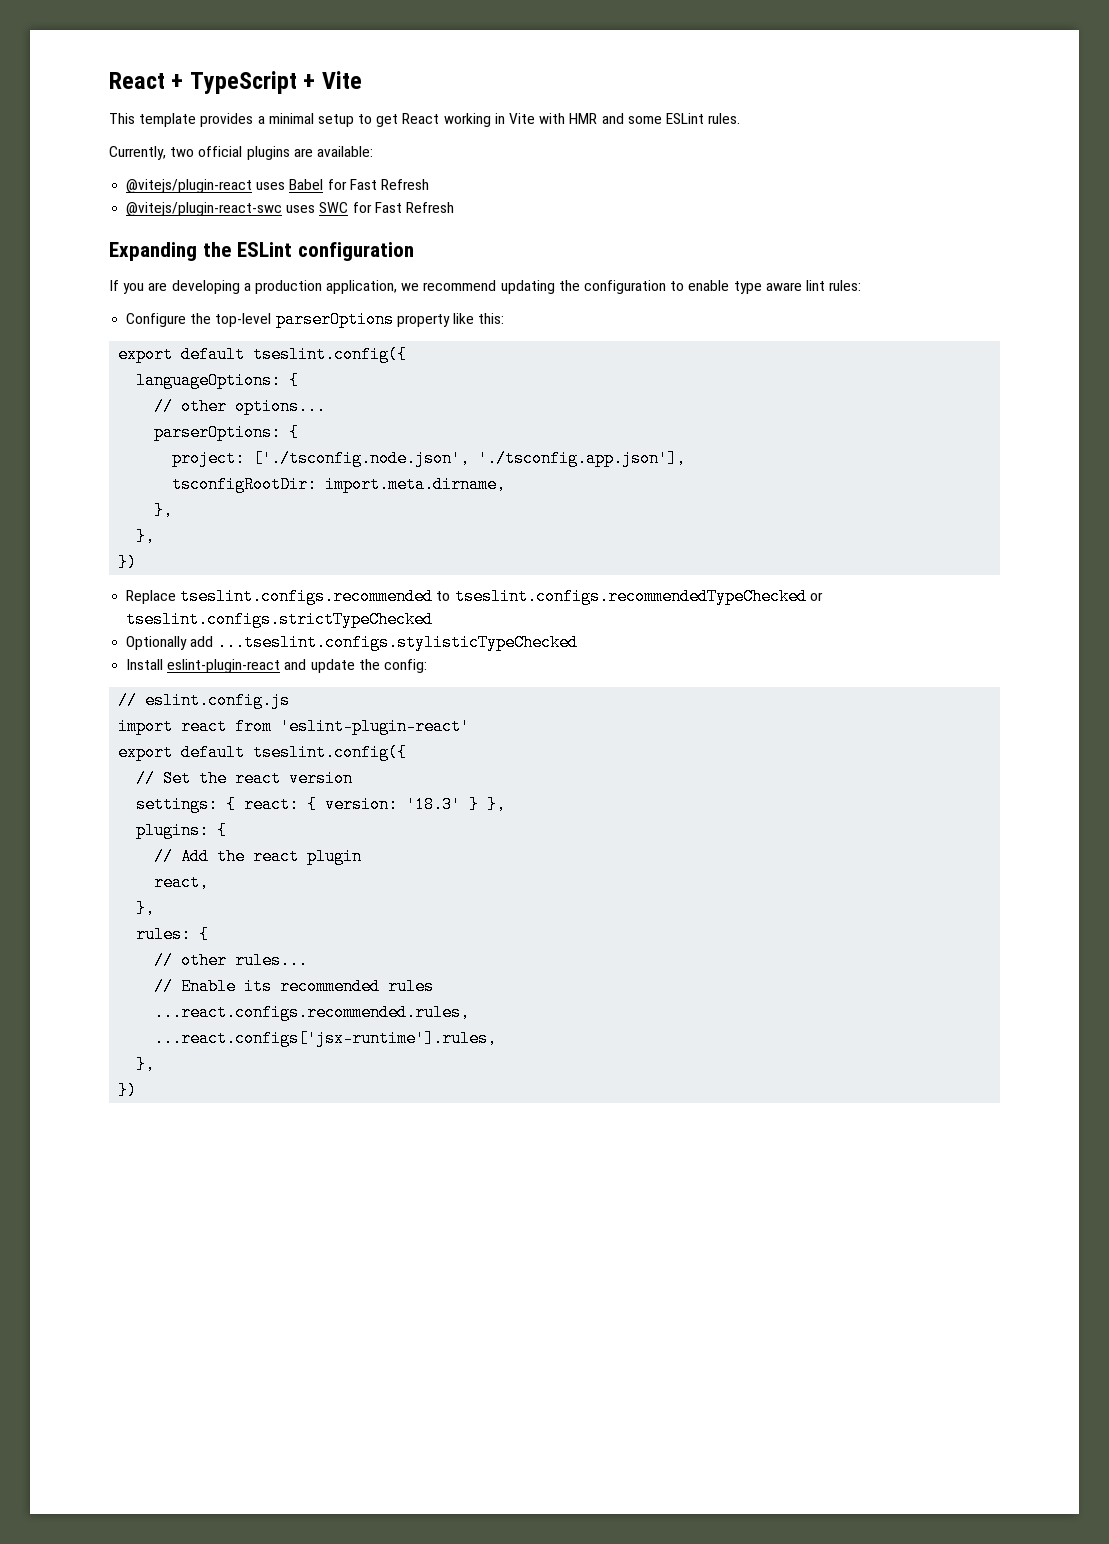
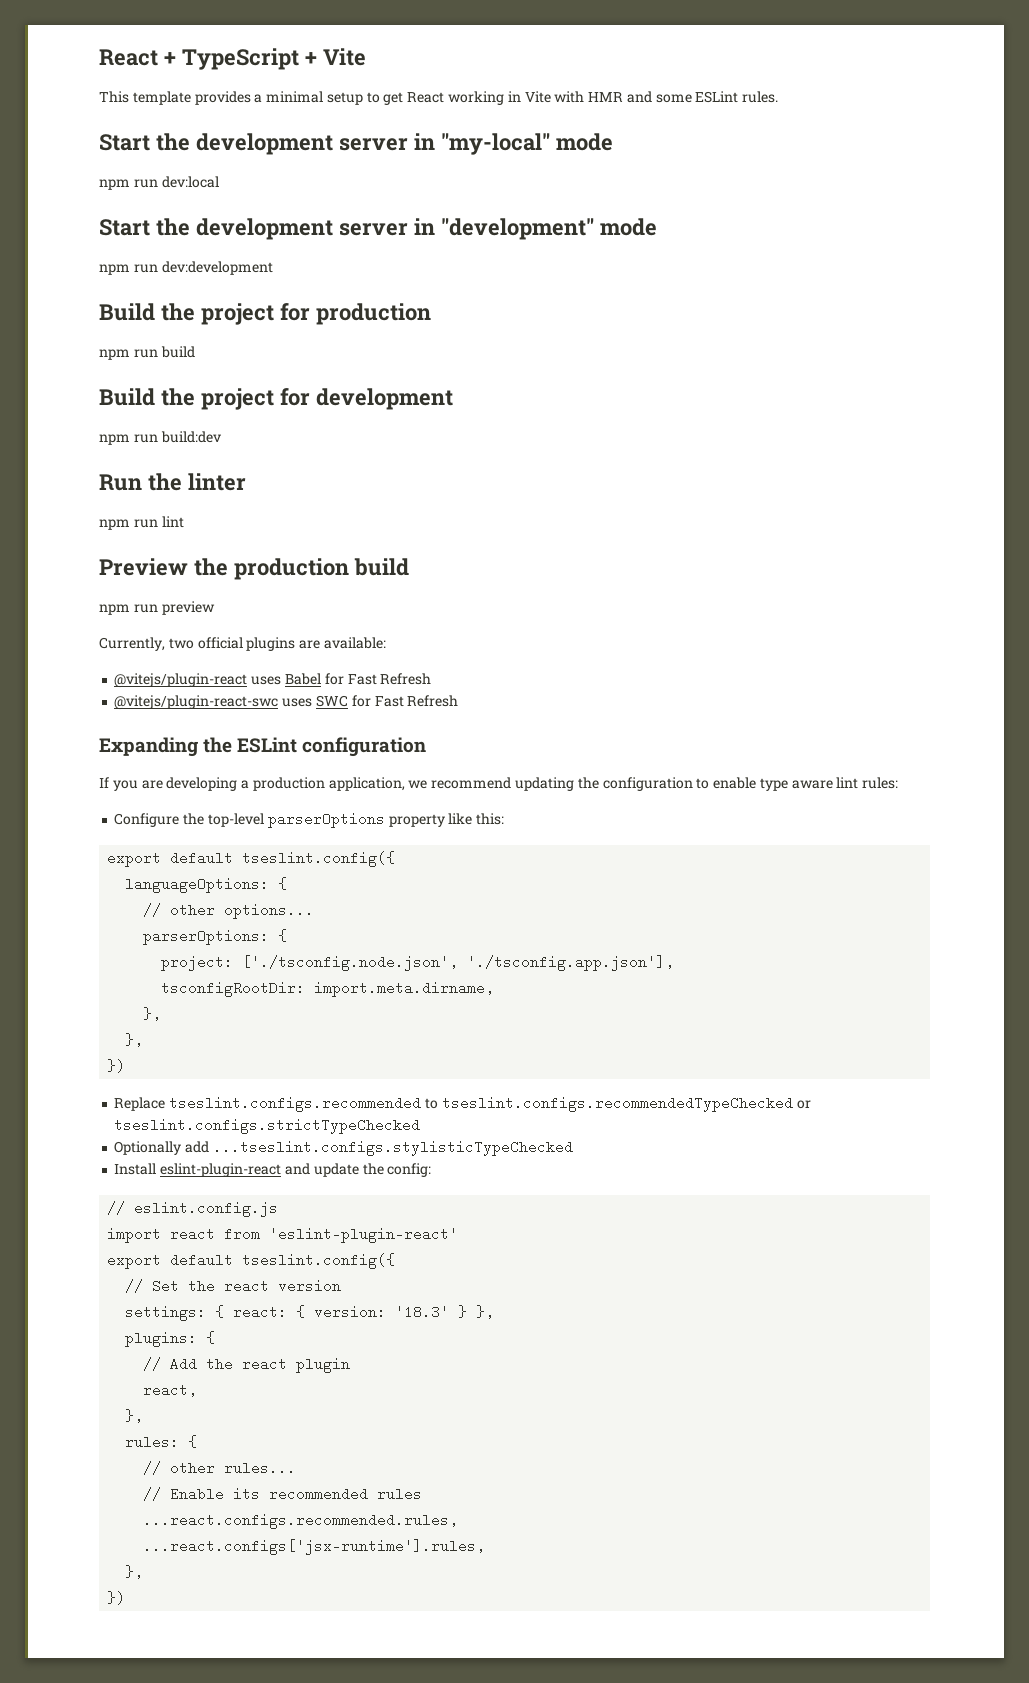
+ Start the development server in "my-local" mode
+ npm run dev:local
+ Start the development server in "development" mode
+ npm run dev:development
+ Build the project for production
+ npm run build
+ Build the project for development
+ npm run build:dev
+ Run the linter
+ npm run lint
+ Preview the production build
+ npm run preview

